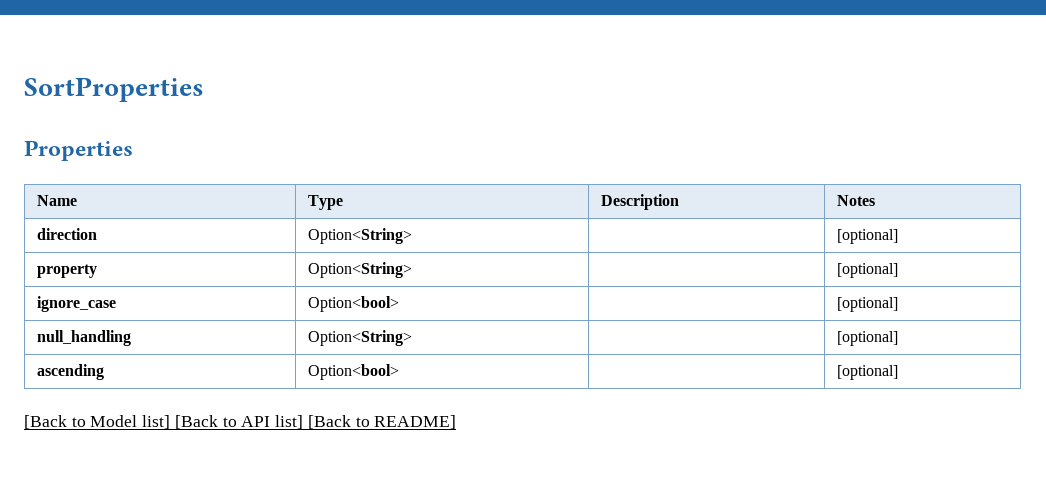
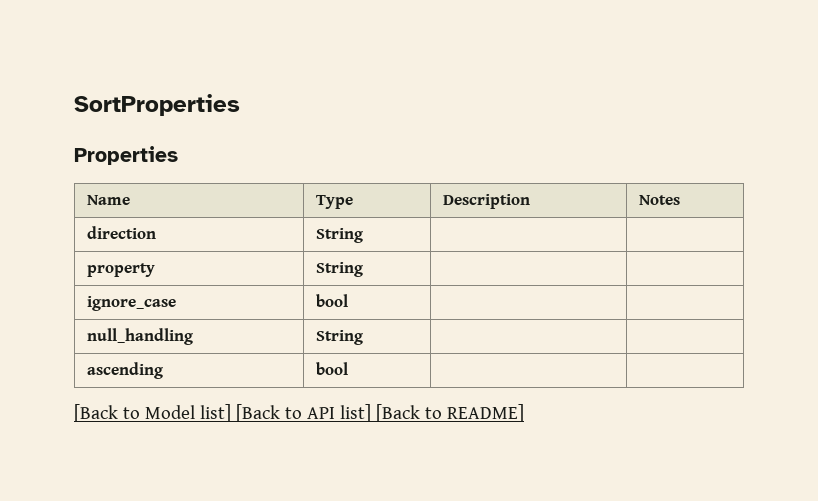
- direction | Option<String> | | [optional]
+ direction | String | |
- property | Option<String> | | [optional]
+ property | String | |
- ignore_case | Option<bool> | | [optional]
+ ignore_case | bool | |
- null_handling | Option<String> | | [optional]
+ null_handling | String | |
- ascending | Option<bool> | | [optional]
+ ascending | bool | |

